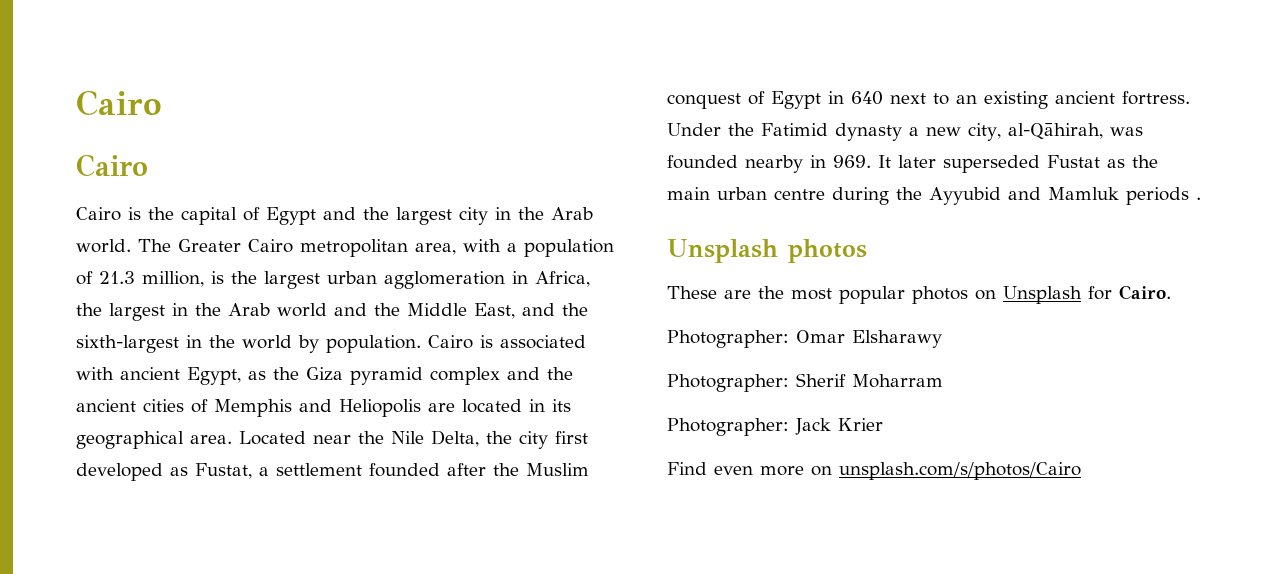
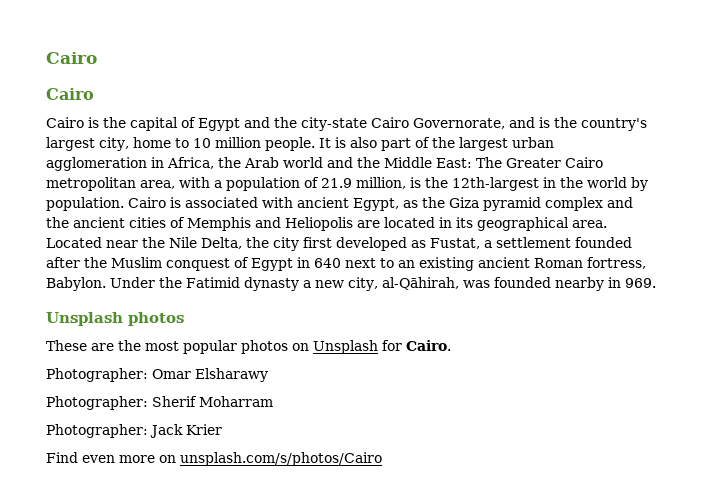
- Cairo is the capital of Egypt and the largest city in the Arab world. The Greater Cairo metropolitan area, with a population of 21.3 million, is the largest urban agglomeration in Africa, the largest in the Arab world and the Middle East, and the sixth-largest in the world by population.
+ Cairo is the capital of Egypt and the city-state Cairo Governorate, and is the country's largest city, home to 10 million people. It is also part of the largest urban agglomeration in Africa, the Arab world and the Middle East: The Greater Cairo metropolitan area, with a population of 21.9 million, is the 12th-largest in the world by population.
- Located near the Nile Delta, the city first developed as Fustat, a settlement founded after the Muslim conquest of Egypt in 640 next to an existing ancient fortress.
+ Located near the Nile Delta, the city first developed as Fustat, a settlement founded after the Muslim conquest of Egypt in 640 next to an existing ancient Roman fortress, Babylon.
- Under the Fatimid dynasty a new city, al-Qāhirah, was founded nearby in 969. It later superseded Fustat as the main urban centre during the Ayyubid and Mamluk periods .
+ Under the Fatimid dynasty a new city, al-Qāhirah, was founded nearby in 969.

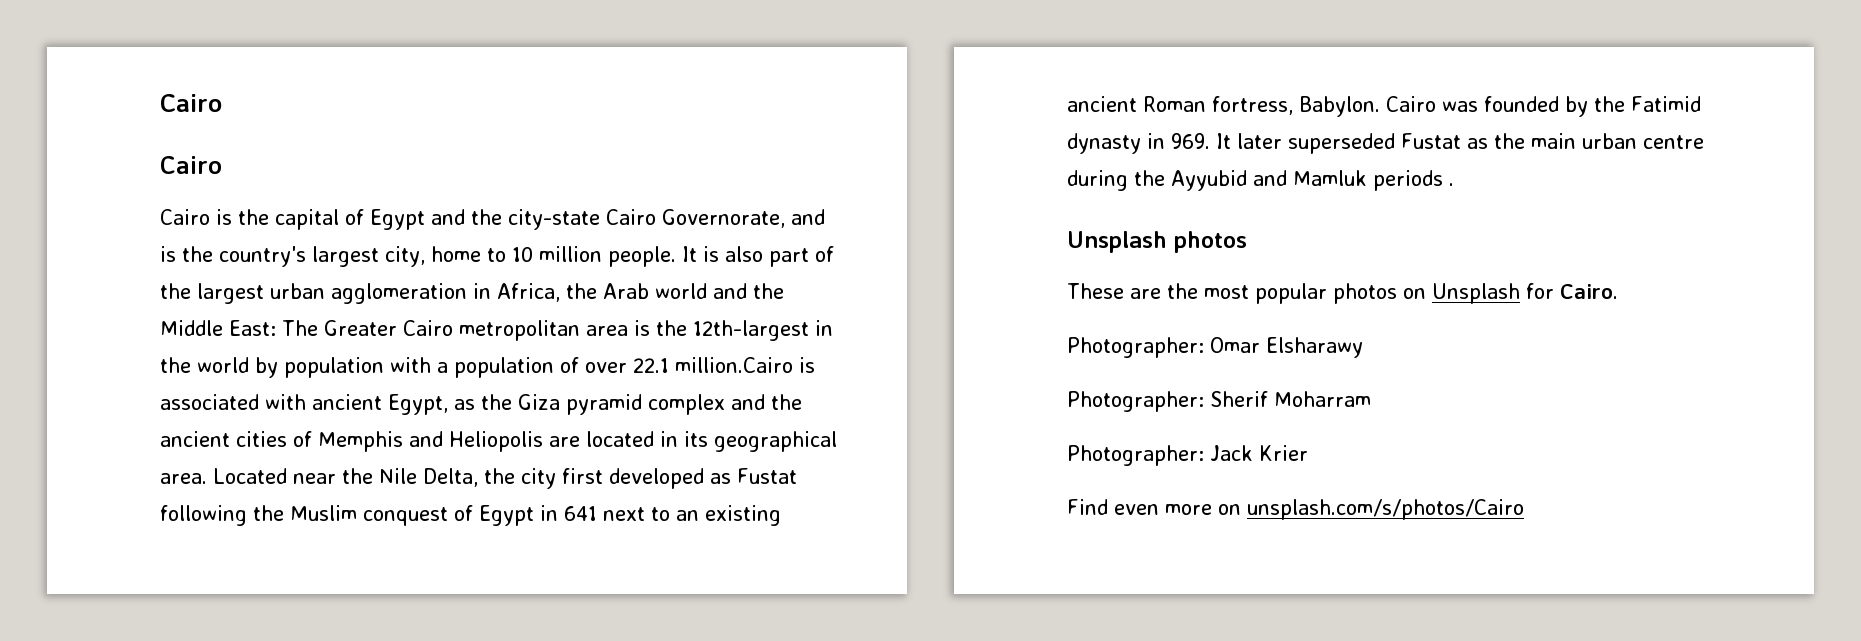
- It is also part of the largest urban agglomeration in Africa, the Arab world and the Middle East: The Greater Cairo metropolitan area, with a population of 21.9 million, is the 12th-largest in the world by population. Cairo is associated with ancient Egypt, as the Giza pyramid complex and the ancient cities of Memphis and Heliopolis are located in its geographical area.
+ It is also part of the largest urban agglomeration in Africa, the Arab world and the Middle East: The Greater Cairo metropolitan area is the 12th-largest in the world by population with a population of over 22.1 million.Cairo is associated with ancient Egypt, as the Giza pyramid complex and the ancient cities of Memphis and Heliopolis are located in its geographical area.
- Located near the Nile Delta, the city first developed as Fustat, a settlement founded after the Muslim conquest of Egypt in 640 next to an existing ancient Roman fortress, Babylon.
+ Located near the Nile Delta, the city first developed as Fustat following the Muslim conquest of Egypt in 641 next to an existing ancient Roman fortress, Babylon.
- Under the Fatimid dynasty a new city, al-Qāhirah, was founded nearby in 969.
+ Cairo was founded by the Fatimid dynasty in 969. It later superseded Fustat as the main urban centre during the Ayyubid and Mamluk periods .

